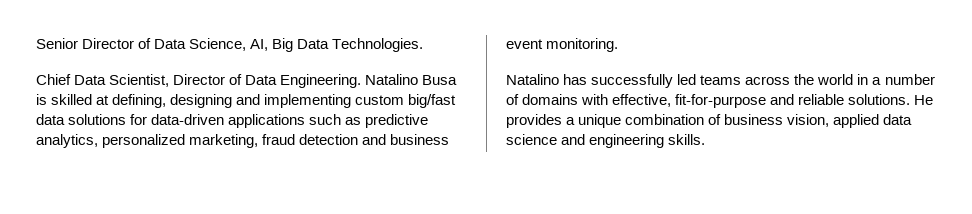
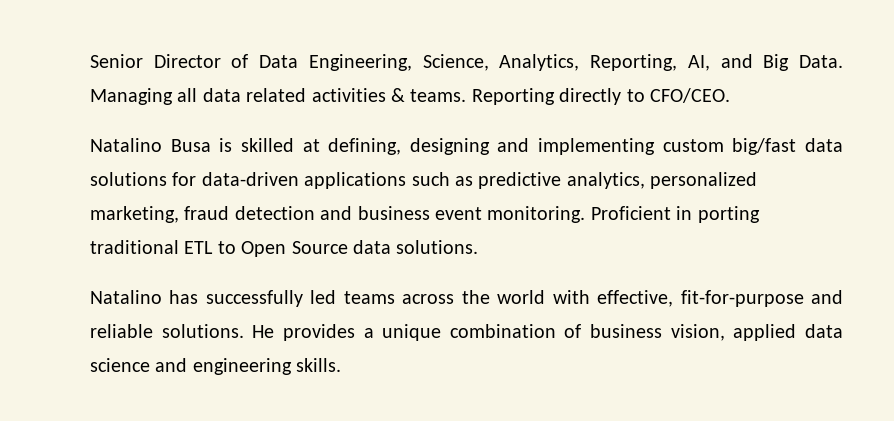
- Senior Director of Data Science, AI, Big Data Technologies.
- Chief Data Scientist, Director of Data Engineering. Natalino Busa is skilled at defining, designing and implementing custom big/fast data solutions for data-driven applications such as predictive analytics, personalized marketing, fraud detection and business event monitoring.
+ Senior Director of Data Engineering, Science, Analytics, Reporting, AI, and Big Data. Managing all data related activities & teams. Reporting directly to CFO/CEO.
+ Natalino Busa is skilled at defining, designing and implementing custom big/fast data solutions for data-driven applications such as predictive analytics, personalized marketing, fraud detection and business event monitoring. Proficient in porting traditional ETL to Open Source data solutions.
- Natalino has successfully led teams across the world in a number of domains with effective, fit-for-purpose and reliable solutions.
+ Natalino has successfully led teams across the world with effective, fit-for-purpose and reliable solutions.

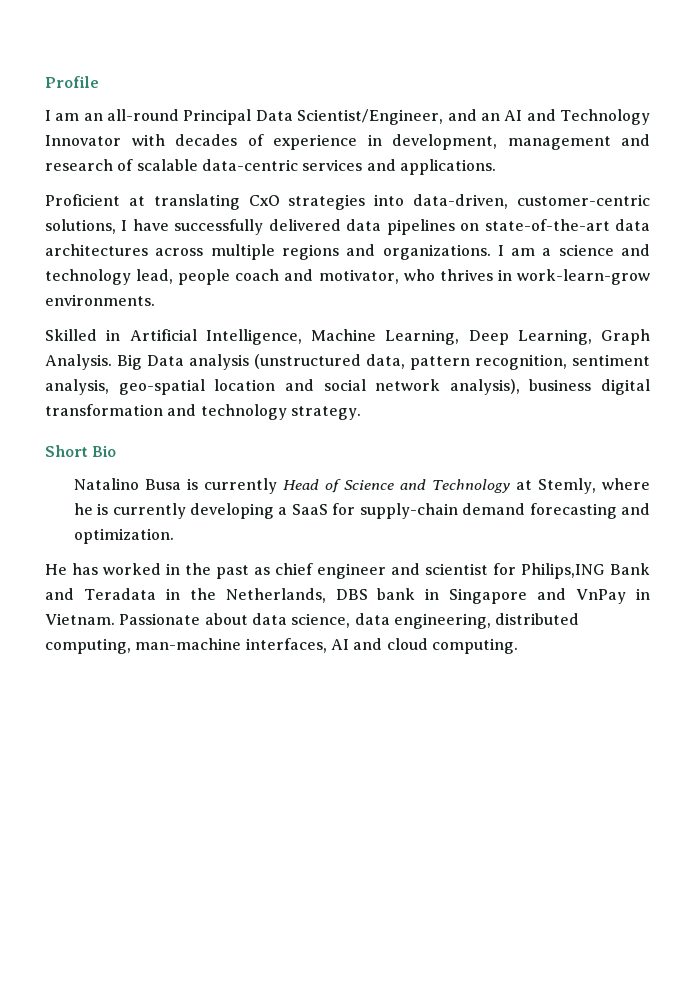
- Senior Director of Data Engineering, Science, Analytics, Reporting, AI, and Big Data. Managing all data related activities & teams. Reporting directly to CFO/CEO.
- Natalino Busa is skilled at defining, designing and implementing custom big/fast data solutions for data-driven applications such as predictive analytics, personalized marketing, fraud detection and business event monitoring. Proficient in porting traditional ETL to Open Source data solutions.
- Natalino has successfully led teams across the world with effective, fit-for-purpose and reliable solutions. He provides a unique combination of business vision, applied data science and engineering skills.
+ Profile
+ I am an all-round Principal Data Scientist/Engineer, and an AI and Technology Innovator with decades of experience in development, management and research of scalable data-centric services and applications.
+ Proficient at translating CxO strategies into data-driven, customer-centric solutions, I have successfully delivered data pipelines on state-of-the-art data architectures across multiple regions and organizations. I am a science and technology lead, people coach and motivator, who thrives in work-learn-grow environments.
+ Skilled in Artificial Intelligence, Machine Learning, Deep Learning, Graph Analysis. Big Data analysis (unstructured data, pattern recognition, sentiment analysis, geo-spatial location and social network analysis), business digital transformation and technology strategy.
+ Short Bio
+ Natalino Busa is currently Head of Science and Technology at Stemly, where he is currently developing a SaaS for supply-chain demand forecasting and optimization.
+ He has worked in the past as chief engineer and scientist for Philips,ING Bank and Teradata in the Netherlands, DBS bank in Singapore and VnPay in Vietnam. Passionate about data science, data engineering, distributed computing, man-machine interfaces, AI and cloud computing.

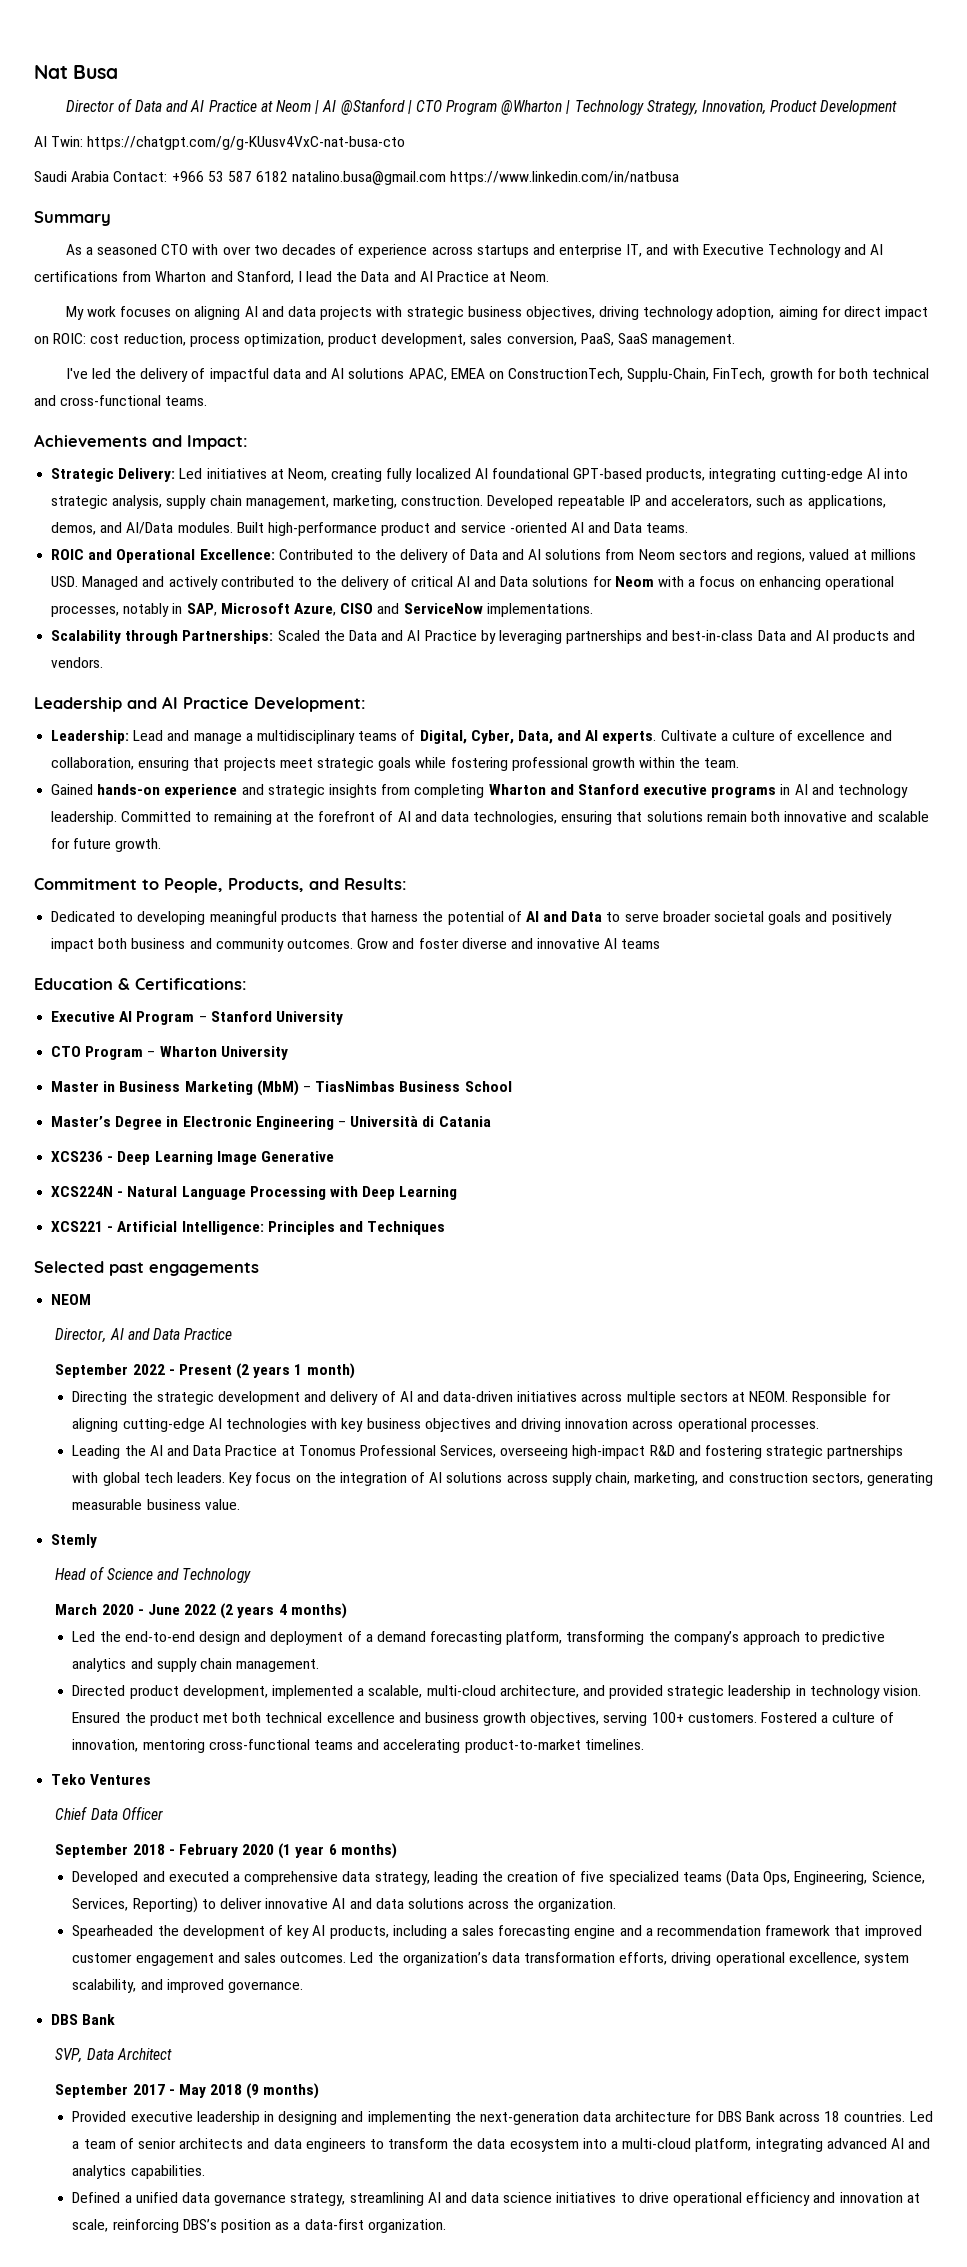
- Profile
- I am an all-round Principal Data Scientist/Engineer, and an AI and Technology Innovator with decades of experience in development, management and research of scalable data-centric services and applications.
- Proficient at translating CxO strategies into data-driven, customer-centric solutions, I have successfully delivered data pipelines on state-of-the-art data architectures across multiple regions and organizations. I am a science and technology lead, people coach and motivator, who thrives in work-learn-grow environments.
- Skilled in Artificial Intelligence, Machine Learning, Deep Learning, Graph Analysis. Big Data analysis (unstructured data, pattern recognition, sentiment analysis, geo-spatial location and social network analysis), business digital transformation and technology strategy.
- Short Bio
- Natalino Busa is currently Head of Science and Technology at Stemly, where he is currently developing a SaaS for supply-chain demand forecasting and optimization.
- He has worked in the past as chief engineer and scientist for Philips,ING Bank and Teradata in the Netherlands, DBS bank in Singapore and VnPay in Vietnam. Passionate about data science, data engineering, distributed computing, man-machine interfaces, AI and cloud computing.
+ Nat Busa
+ Director of Data and AI Practice at Neom | AI @Stanford | CTO Program @Wharton | Technology Strategy, Innovation, Product Development
+ AI Twin: https://chatgpt.com/g/g-KUusv4VxC-nat-busa-cto
+ Saudi Arabia Contact: +966 53 587 6182 natalino.busa@gmail.com https://www.linkedin.com/in/natbusa
+ Summary
+ As a seasoned CTO with over two decades of experience across startups and enterprise IT, and with Executive Technology and AI certifications from Wharton and Stanford, I lead the Data and AI Practice at Neom.
+ My work focuses on aligning AI and data projects with strategic business objectives, driving technology adoption, aiming for direct impact on ROIC: cost reduction, process optimization, product development, sales conversion, PaaS, SaaS management.
+ I've led the delivery of impactful data and AI solutions APAC, EMEA on ConstructionTech, Supplu-Chain, FinTech, growth for both technical and cross-functional teams.
+ Achievements and Impact:
+ Strategic Delivery: Led initiatives at Neom, creating fully localized AI foundational GPT-based products, integrating cutting-edge AI into strategic analysis, supply chain management, marketing, construction. Developed repeatable IP and accelerators, such as applications, demos, and AI/Data modules. Built high-performance product and service -oriented AI and Data teams.
+ ROIC and Operational Excellence: Contributed to the delivery of Data and AI solutions from Neom sectors and regions, valued at millions USD. Managed and actively contributed to the delivery of critical AI and Data solutions for Neom with a focus on enhancing operational processes, notably in SAP, Microsoft Azure, CISO and ServiceNow implementations.
+ Scalability through Partnerships: Scaled the Data and AI Practice by leveraging partnerships and best-in-class Data and AI products and vendors.
+ Leadership and AI Practice Development:
+ Leadership: Lead and manage a multidisciplinary teams of Digital, Cyber, Data, and AI experts. Cultivate a culture of excellence and collaboration, ensuring that projects meet strategic goals while fostering professional growth within the team.
+ Gained hands-on experience and strategic insights from completing Wharton and Stanford executive programs in AI and technology leadership. Committed to remaining at the forefront of AI and data technologies, ensuring that solutions remain both innovative and scalable for future growth.
+ Commitment to People, Products, and Results:
+ Dedicated to developing meaningful products that harness the potential of AI and Data to serve broader societal goals and positively impact both business and community outcomes. Grow and foster diverse and innovative AI teams
+ Education & Certifications:
+ Executive AI Program – Stanford University
+ CTO Program – Wharton University
+ Master in Business Marketing (MbM) – TiasNimbas Business School
+ Master’s Degree in Electronic Engineering – Università di Catania
+ XCS236 - Deep Learning Image Generative
+ XCS224N - Natural Language Processing with Deep Learning
+ XCS221 - Artificial Intelligence: Principles and Techniques
+ Selected past engagements
+ NEOM
+ Director, AI and Data Practice
+ September 2022 - Present (2 years 1 month)
+ Directing the strategic development and delivery of AI and data-driven initiatives across multiple sectors at NEOM. Responsible for aligning cutting-edge AI technologies with key business objectives and driving innovation across operational processes.
+ Leading the AI and Data Practice at Tonomus Professional Services, overseeing high-impact R&D and fostering strategic partnerships with global tech leaders. Key focus on the integration of AI solutions across supply chain, marketing, and construction sectors, generating measurable business value.
+ Stemly
+ Head of Science and Technology
+ March 2020 - June 2022 (2 years 4 months)
+ Led the end-to-end design and deployment of a demand forecasting platform, transforming the company’s approach to predictive analytics and supply chain management.
+ Directed product development, implemented a scalable, multi-cloud architecture, and provided strategic leadership in technology vision. Ensured the product met both technical excellence and business growth objectives, serving 100+ customers. Fostered a culture of innovation, mentoring cross-functional teams and accelerating product-to-market timelines.
+ Teko Ventures
+ Chief Data Officer
+ September 2018 - February 2020 (1 year 6 months)
+ Developed and executed a comprehensive data strategy, leading the creation of five specialized teams (Data Ops, Engineering, Science, Services, Reporting) to deliver innovative AI and data solutions across the organization.
+ Spearheaded the development of key AI products, including a sales forecasting engine and a recommendation framework that improved customer engagement and sales outcomes. Led the organization’s data transformation efforts, driving operational excellence, system scalability, and improved governance.
+ DBS Bank
+ SVP, Data Architect
+ September 2017 - May 2018 (9 months)
+ Provided executive leadership in designing and implementing the next-generation data architecture for DBS Bank across 18 countries. Led a team of senior architects and data engineers to transform the data ecosystem into a multi-cloud platform, integrating advanced AI and analytics capabilities.
+ Defined a unified data governance strategy, streamlining AI and data science initiatives to drive operational efficiency and innovation at scale, reinforcing DBS’s position as a data-first organization.

